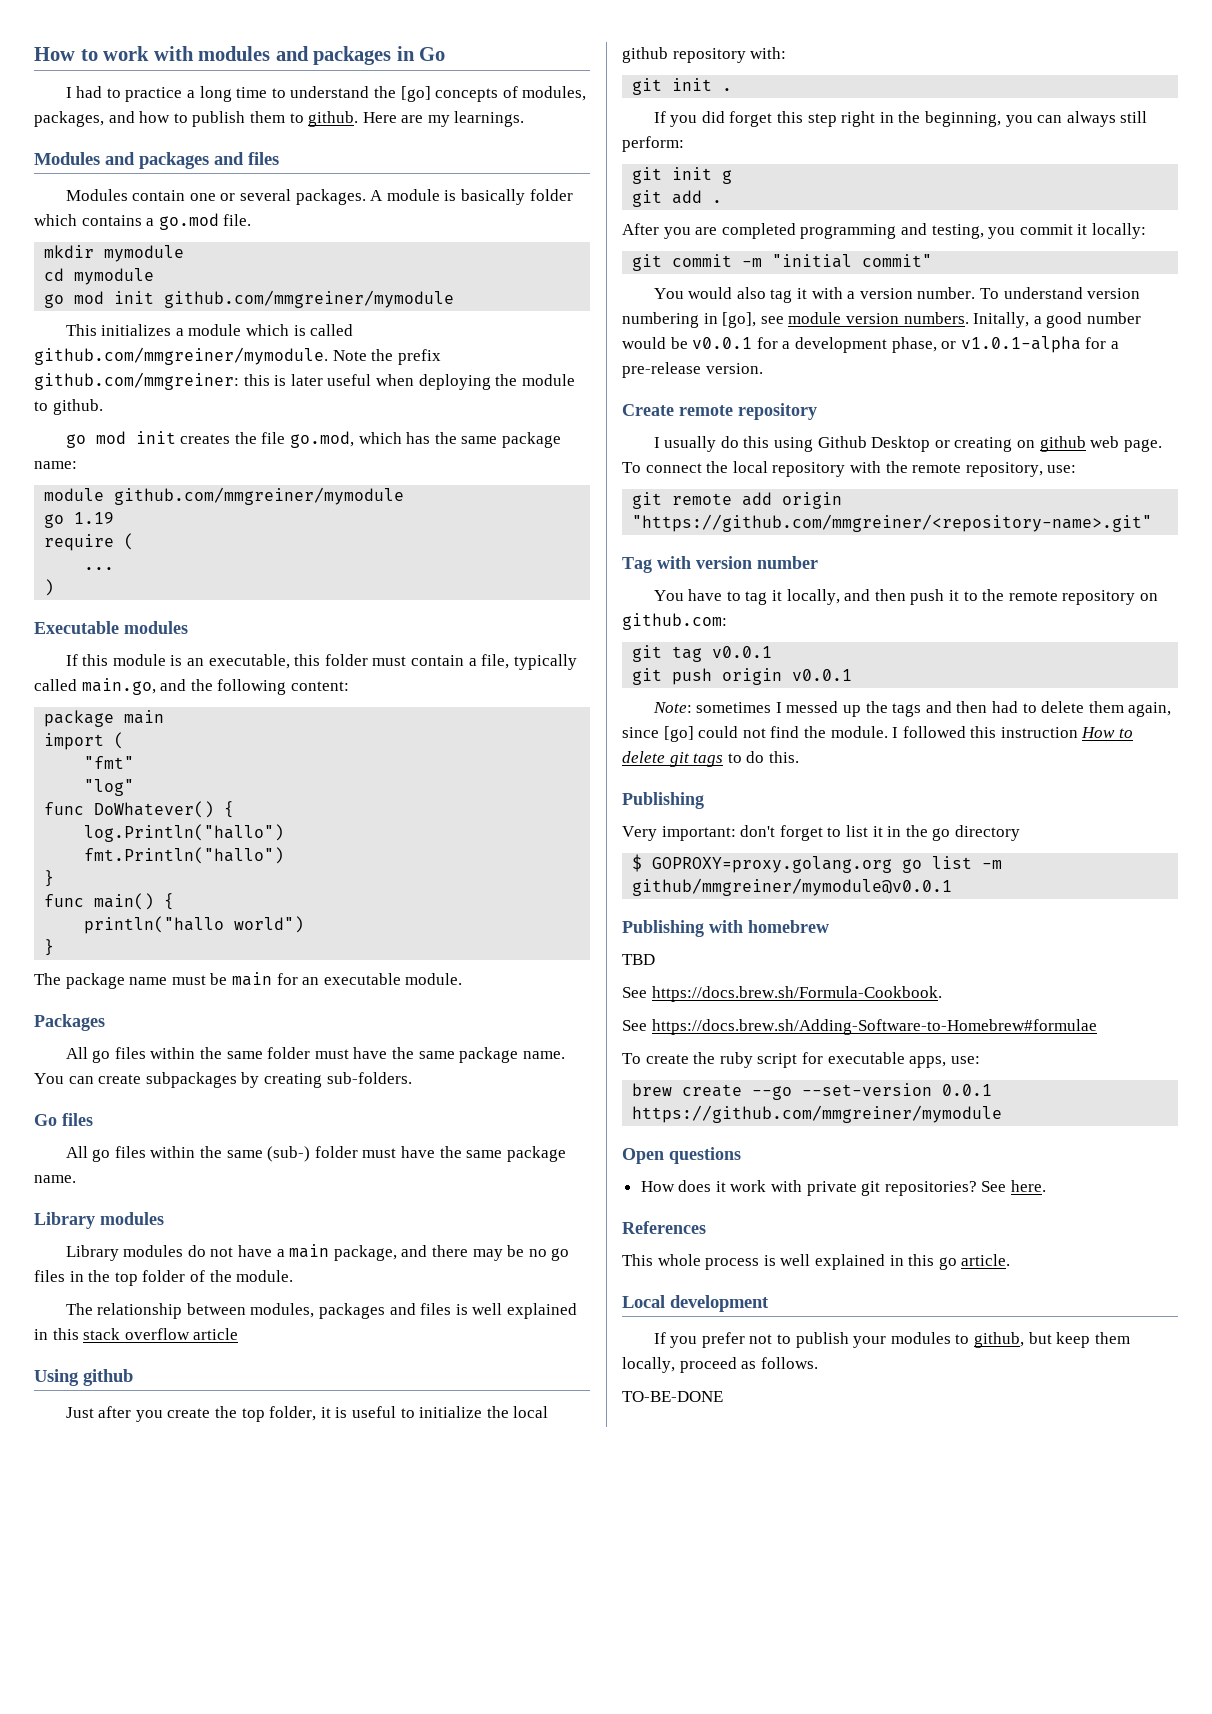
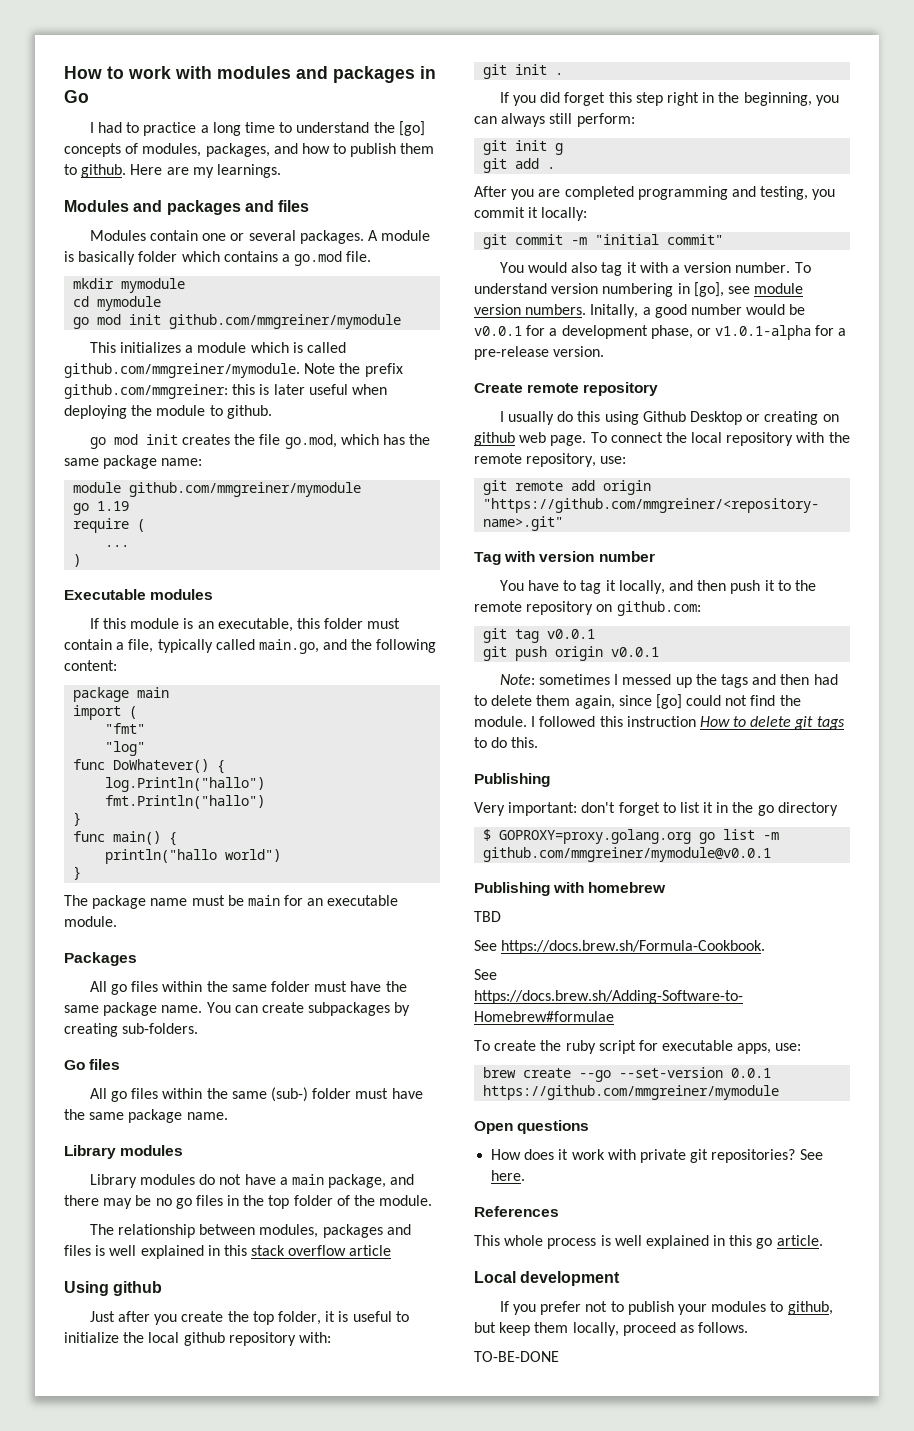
- $ GOPROXY=proxy.golang.org go list -m github/mmgreiner/mymodule@v0.0.1
+ $ GOPROXY=proxy.golang.org go list -m github.com/mmgreiner/mymodule@v0.0.1

